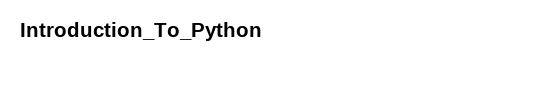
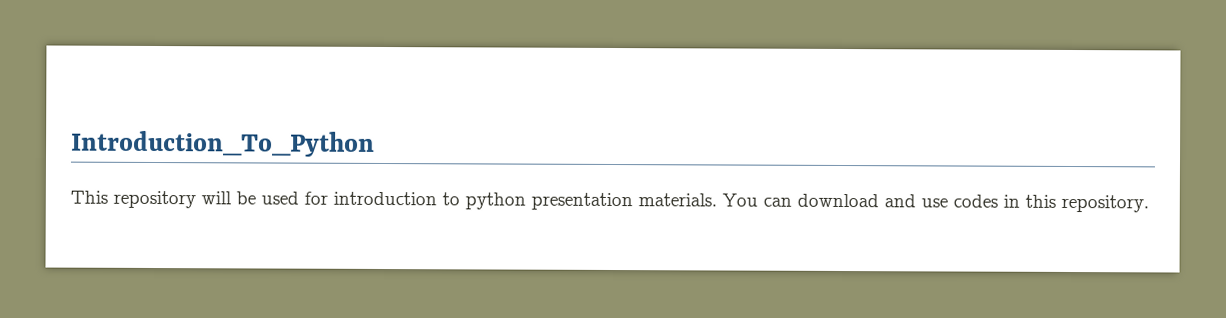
+ This repository will be used for introduction to python presentation materials. You can download and use codes in this repository.

